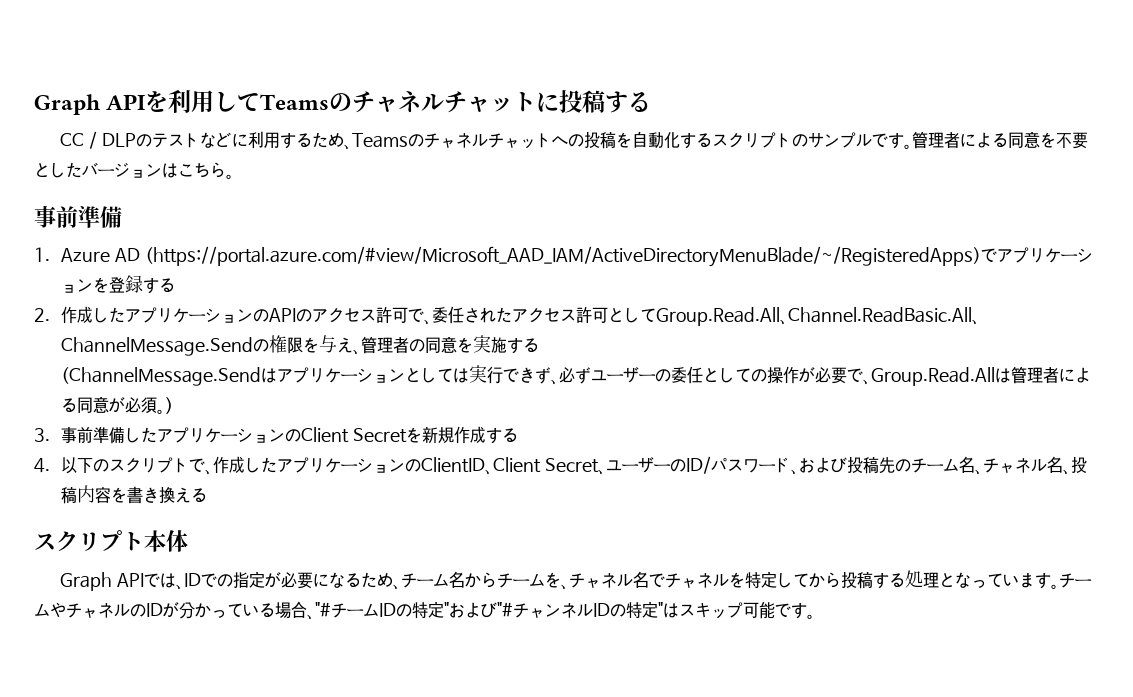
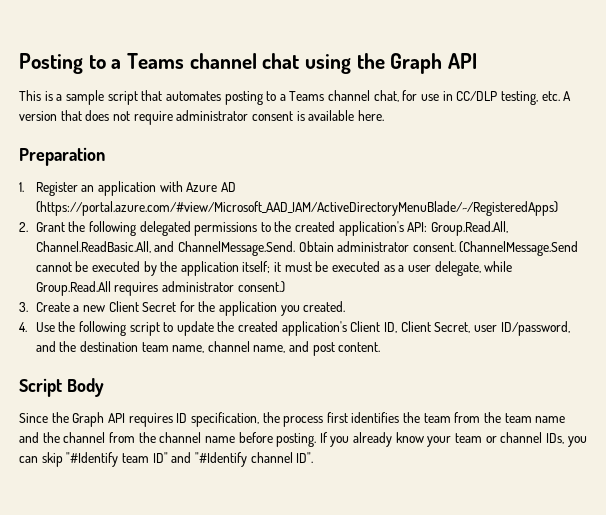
- Graph APIを利用してTeamsのチャネルチャットに投稿する
- CC / DLPのテストなどに利用するため、Teamsのチャネルチャットへの投稿を自動化するスクリプトのサンプルです。管理者による同意を不要としたバージョンはこちら。
- 事前準備
- 1. Azure AD (https://portal.azure.com/#view/Microsoft_AAD_IAM/ActiveDirectoryMenuBlade/~/RegisteredApps)でアプリケーションを登録する
- 2.作成したアプリケーションのAPIのアクセス許可で、委任されたアクセス許可としてGroup.Read.All、Channel.ReadBasic.All、ChannelMessage.Sendの権限を与え、管理者の同意を実施する
- (ChannelMessage.Sendはアプリケーションとしては実行できず、必ずユーザーの委任としての操作が必要で、Group.Read.Allは管理者による同意が必須。）
- 3.事前準備したアプリケーションのClient Secretを新規作成する
- 4.以下のスクリプトで、作成したアプリケーションのClientID、Client Secret、ユーザーのID/パスワード、および投稿先のチーム名、チャネル名、投稿内容を書き換える
- スクリプト本体
- Graph APIでは、IDでの指定が必要になるため、チーム名からチームを、チャネル名でチャネルを特定してから投稿する処理となっています。チームやチャネルのIDが分かっている場合、"#チームIDの特定"および"#チャンネルIDの特定"はスキップ可能です。
+ Posting to a Teams channel chat using the Graph API
+ This is a sample script that automates posting to a Teams channel chat, for use in CC/DLP testing, etc. A version that does not require administrator consent is available here.
+ Preparation
+ 1. Register an application with Azure AD (https://portal.azure.com/#view/Microsoft_AAD_IAM/ActiveDirectoryMenuBlade/~/RegisteredApps)
+ 2. Grant the following delegated permissions to the created application's API: Group.Read.All, Channel.ReadBasic.All, and ChannelMessage.Send. Obtain administrator consent. (ChannelMessage.Send cannot be executed by the application itself; it must be executed as a user delegate, while Group.Read.All requires administrator consent.)
+ 3. Create a new Client Secret for the application you created.
+ 4. Use the following script to update the created application's Client ID, Client Secret, user ID/password, and the destination team name, channel name, and post content.
+ Script Body
+ Since the Graph API requires ID specification, the process first identifies the team from the team name and the channel from the channel name before posting. If you already know your team or channel IDs, you can skip "#Identify team ID" and "#Identify channel ID".

